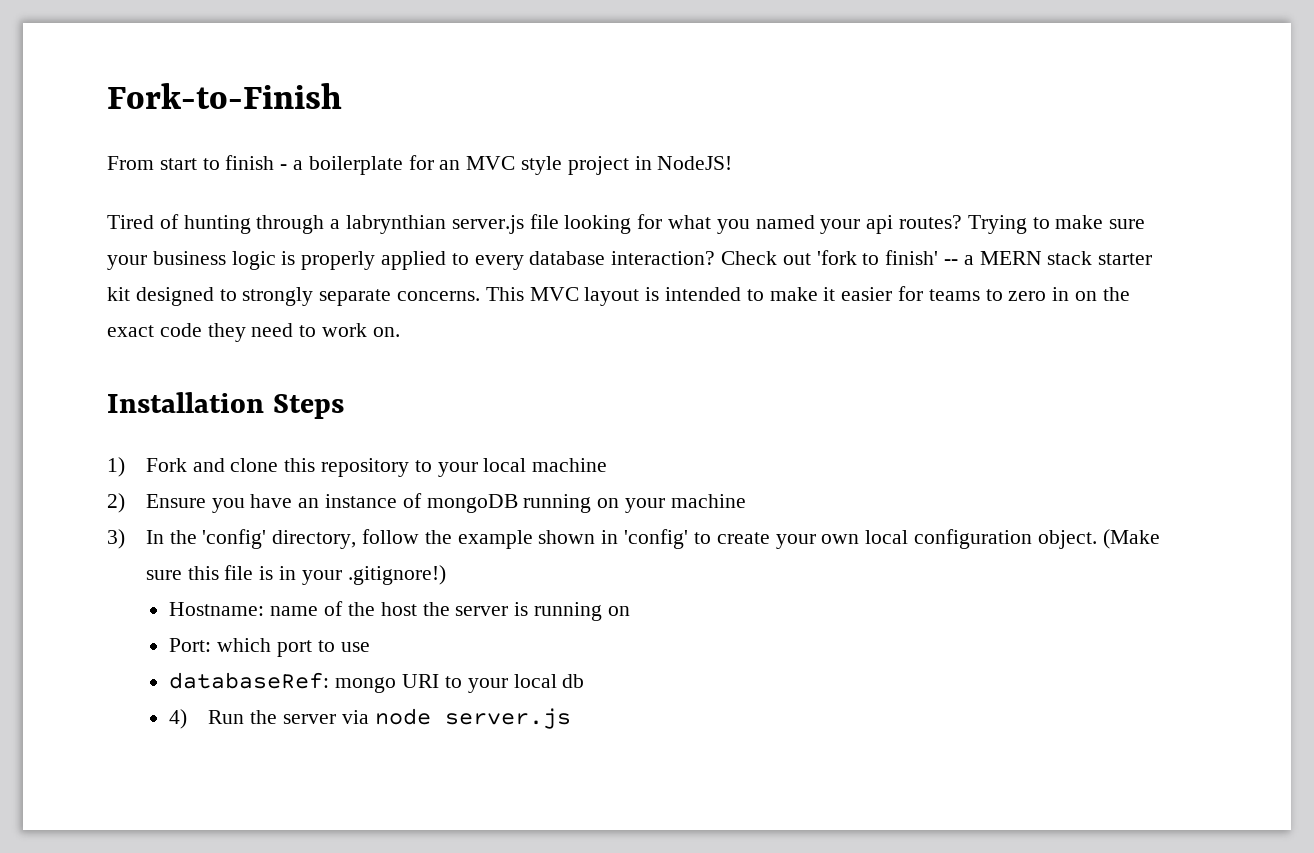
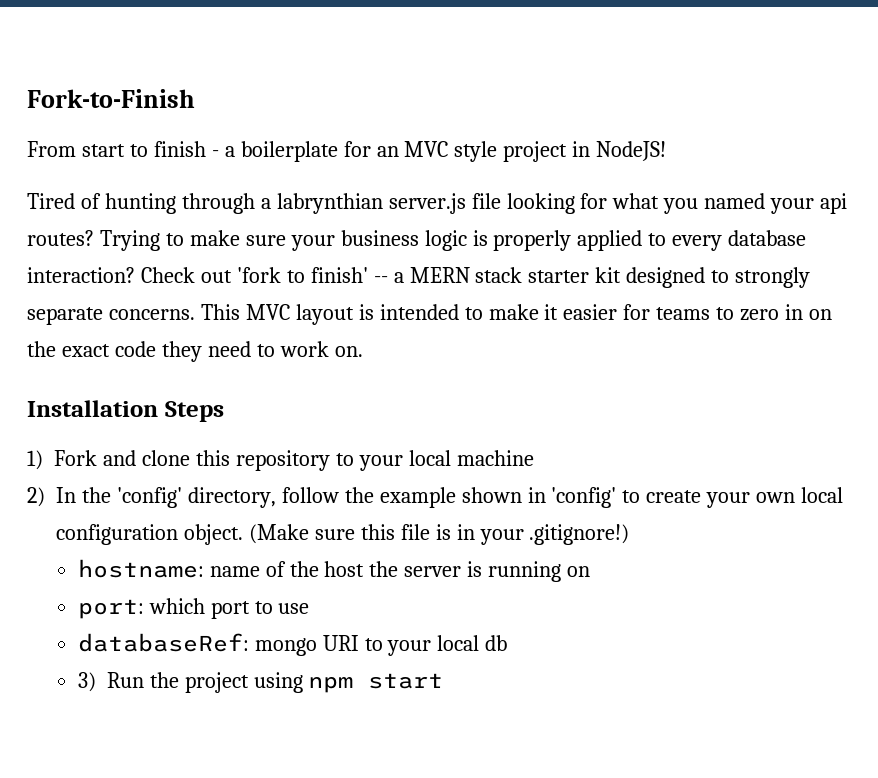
- 2) Ensure you have an instance of mongoDB running on your machine
- 3) In the 'config' directory, follow the example shown in 'config' to create your own local configuration object.
+ 2) In the 'config' directory, follow the example shown in 'config' to create your own local configuration object.
- Hostname: name of the host the server is running on
+ hostname: name of the host the server is running on
- Port: which port to use
+ port: which port to use
- 4) Run the server via node server.js
+ 3) Run the project using npm start

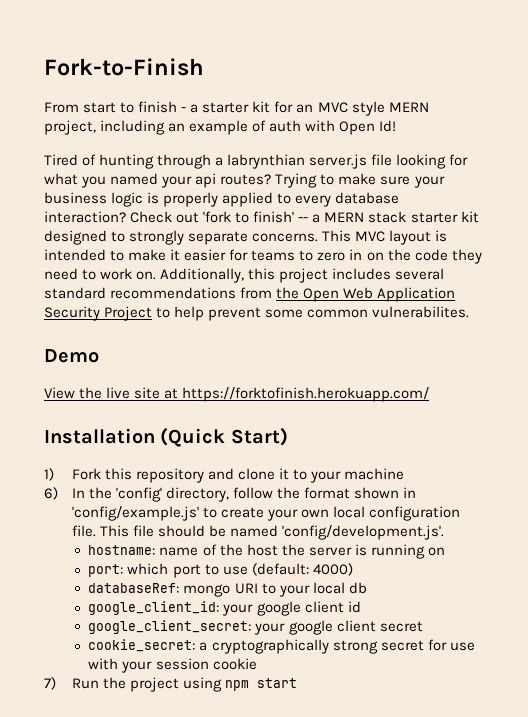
- From start to finish - a boilerplate for an MVC style project in NodeJS!
+ From start to finish - a starter kit for an MVC style MERN project, including an example of auth with Open Id!
- This MVC layout is intended to make it easier for teams to zero in on the exact code they need to work on.
+ This MVC layout is intended to make it easier for teams to zero in on the code they need to work on. Additionally, this project includes several standard recommendations from the Open Web Application Security Project to help prevent some common vulnerabilites.
+ Demo
+ View the live site at https://forktofinish.herokuapp.com/
- Installation Steps
+ Installation (Quick Start)
- 1) Fork and clone this repository to your local machine
+ 1) Fork this repository and clone it to your machine
- 2) In the 'config' directory, follow the example shown in 'config' to create your own local configuration object. (Make sure this file is in your .gitignore!)
+ 6) In the 'config' directory, follow the format shown in 'config/example.js' to create your own local configuration file. This file should be named 'config/development.js'.
- port: which port to use
+ port: which port to use (default: 4000)
- 3) Run the project using npm start
+ google_client_id: your google client id
+ google_client_secret: your google client secret
+ cookie_secret: a cryptographically strong secret for use with your session cookie
+ 7) Run the project using npm start

